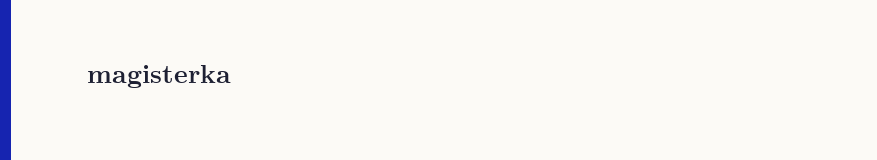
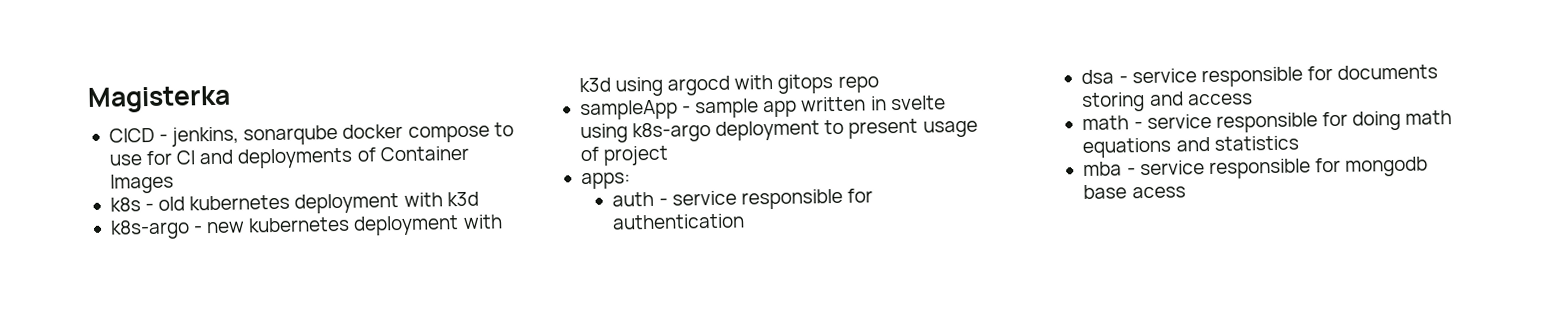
- magisterka
+ Magisterka
+ CICD - jenkins, sonarqube docker compose to use for CI and deployments of Container Images
+ k8s - old kubernetes deployment with k3d
+ k8s-argo - new kubernetes deployment with k3d using argocd with gitops repo
+ sampleApp - sample app written in svelte using k8s-argo deployment to present usage of project
+ apps:
+ auth - service responsible for authentication
+ dsa - service responsible for documents storing and access
+ math - service responsible for doing math equations and statistics
+ mba - service responsible for mongodb base acess

